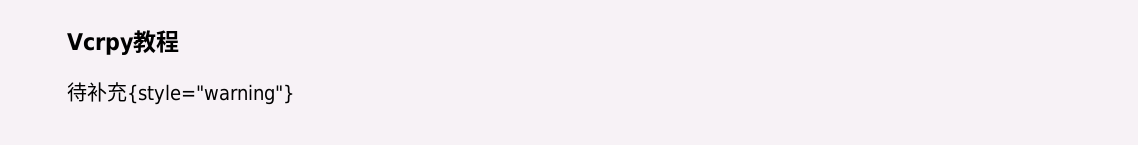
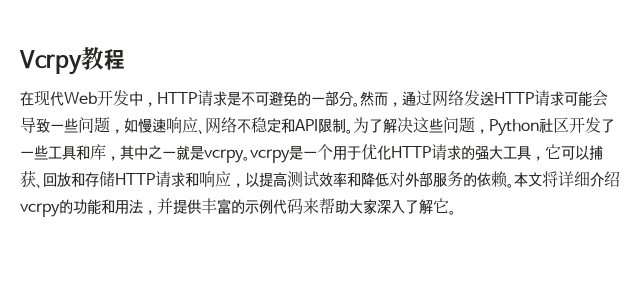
- 待补充{style="warning"}
+ 在现代Web开发中，HTTP请求是不可避免的一部分。然而，通过网络发送HTTP请求可能会导致一些问题，如慢速响应、网络不稳定和API限制。为了解决这些问题，Python社区开发了一些工具和库，其中之一就是vcrpy。vcrpy是一个用于优化HTTP请求的强大工具，它可以捕获、回放和存储HTTP请求和响应，以提高测试效率和降低对外部服务的依赖。本文将详细介绍vcrpy的功能和用法，并提供丰富的示例代码来帮助大家深入了解它。

